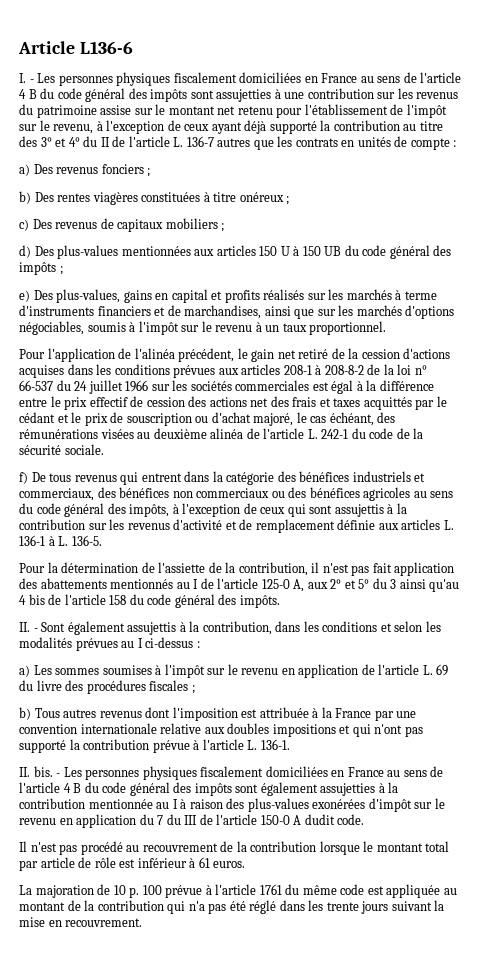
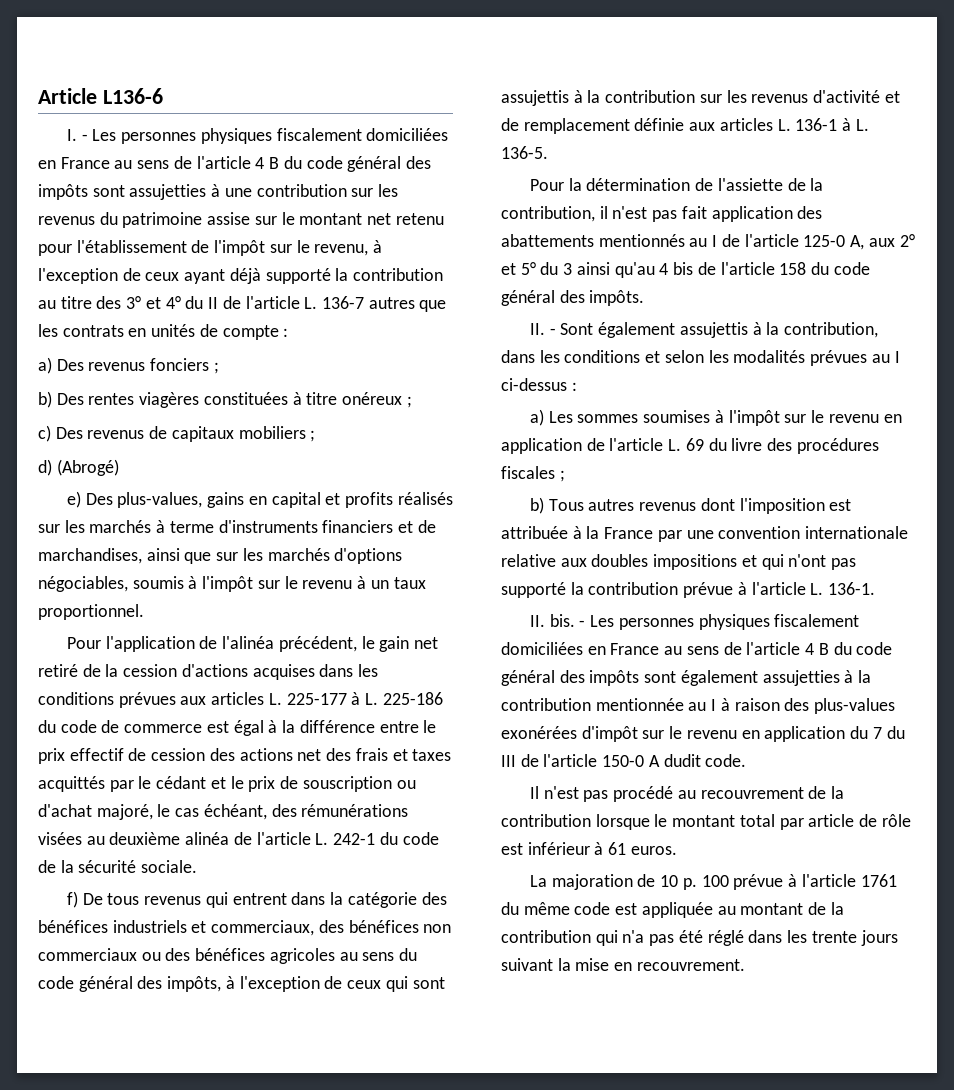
- d) Des plus-values mentionnées aux articles 150 U à 150 UB du code général des impôts ;
+ d) (Abrogé)
- Pour l'application de l'alinéa précédent, le gain net retiré de la cession d'actions acquises dans les conditions prévues aux articles 208-1 à 208-8-2 de la loi n° 66-537 du 24 juillet 1966 sur les sociétés commerciales est égal à la différence entre le prix effectif de cession des actions net des frais et taxes acquittés par le cédant et le prix de souscription ou d'achat majoré, le cas échéant, des rémunérations visées au deuxième alinéa de l'article L. 242-1 du code de la sécurité sociale.
+ Pour l'application de l'alinéa précédent, le gain net retiré de la cession d'actions acquises dans les conditions prévues aux articles L. 225-177 à L. 225-186 du code de commerce est égal à la différence entre le prix effectif de cession des actions net des frais et taxes acquittés par le cédant et le prix de souscription ou d'achat majoré, le cas échéant, des rémunérations visées au deuxième alinéa de l'article L. 242-1 du code de la sécurité sociale.

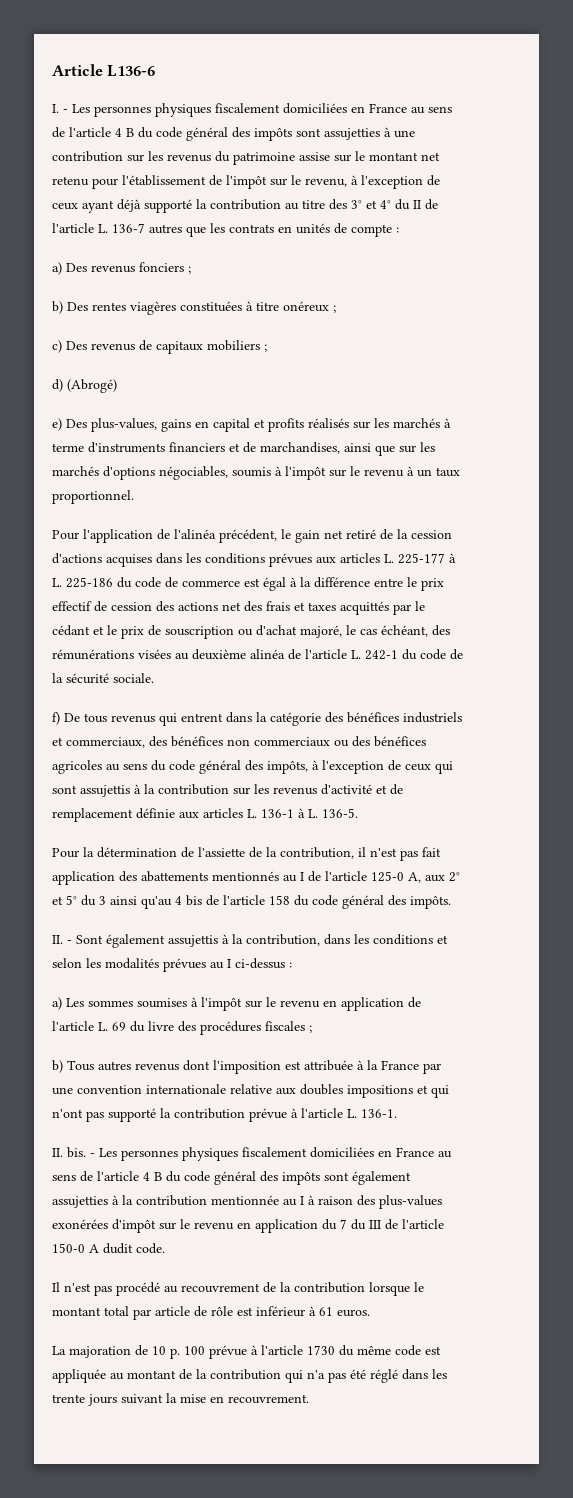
- La majoration de 10 p. 100 prévue à l'article 1761 du même code est appliquée au montant de la contribution qui n'a pas été réglé dans les trente jours suivant la mise en recouvrement.
+ La majoration de 10 p. 100 prévue à l'article 1730 du même code est appliquée au montant de la contribution qui n'a pas été réglé dans les trente jours suivant la mise en recouvrement.

